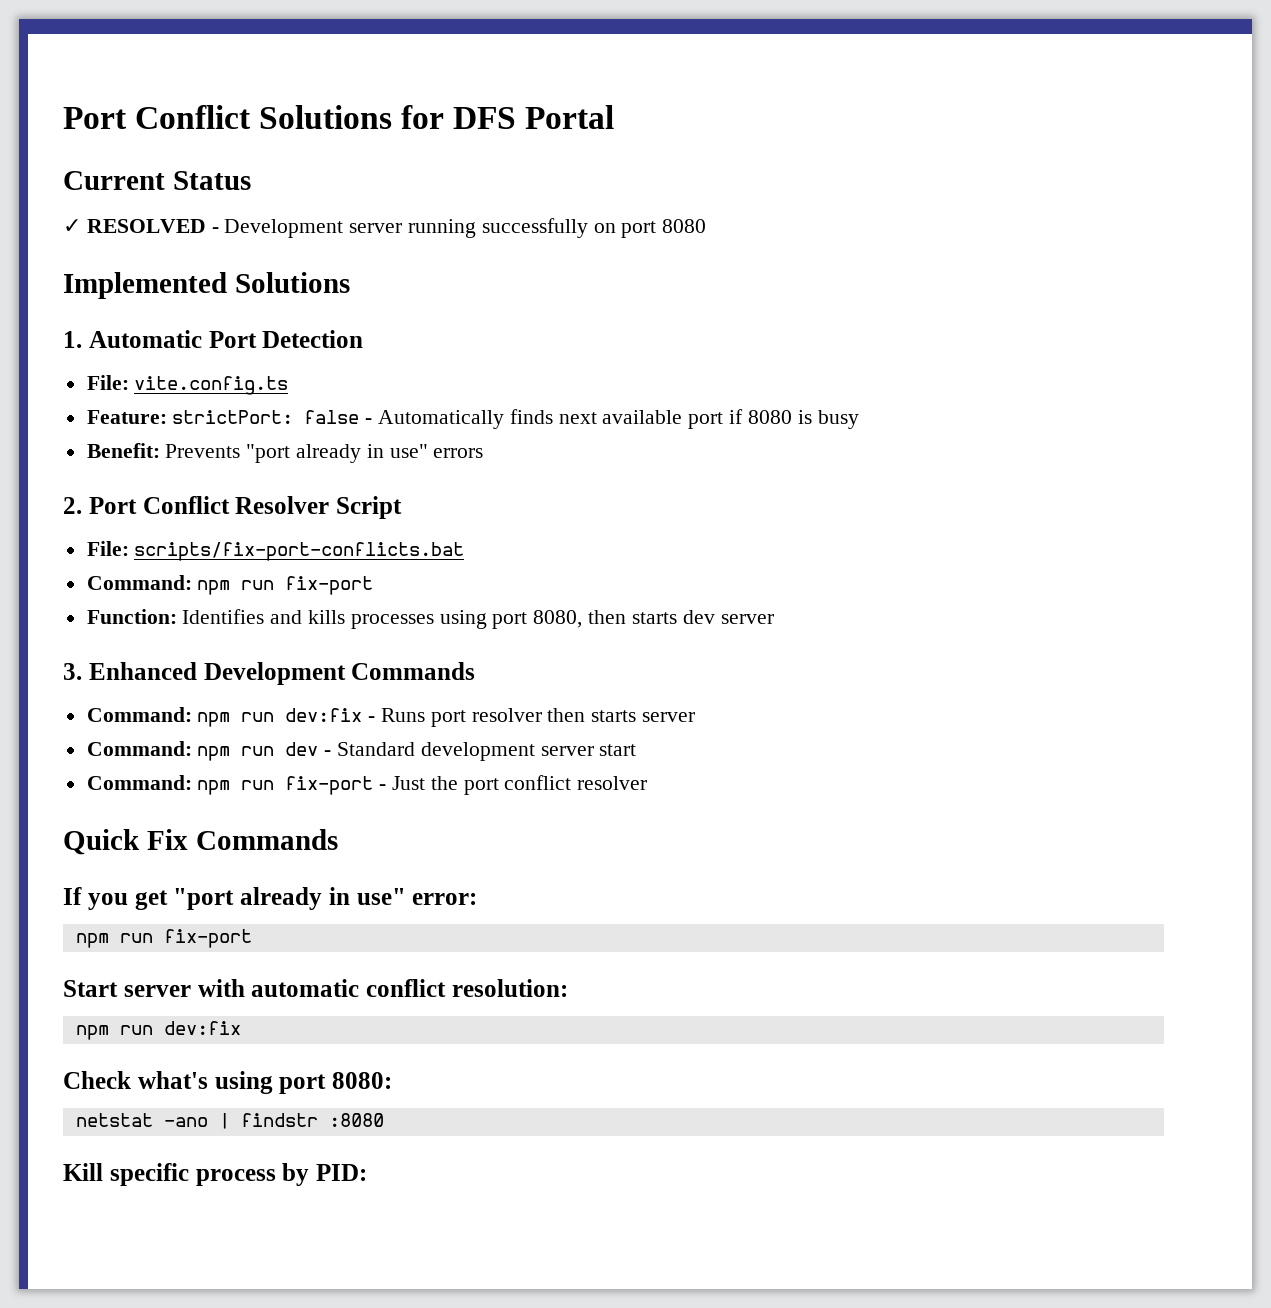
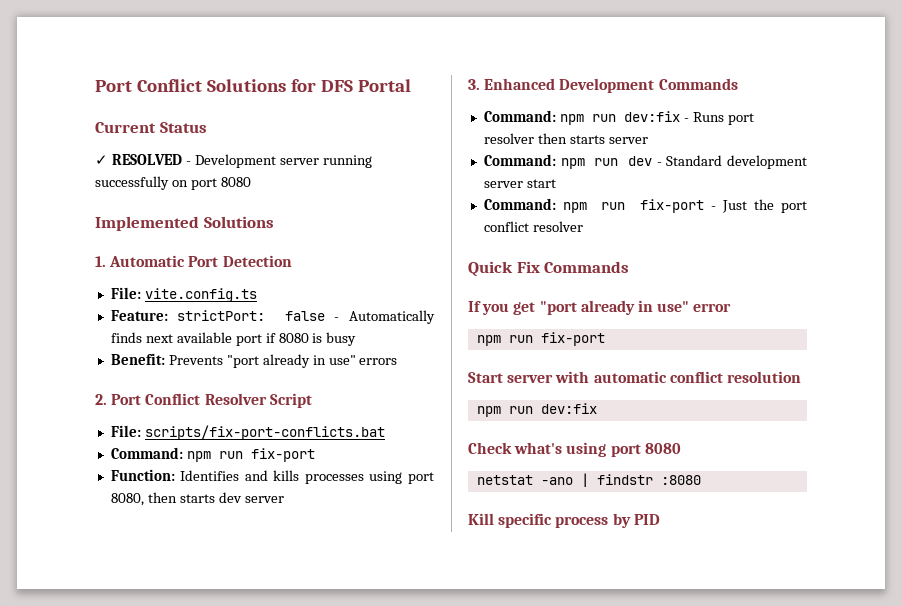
- If you get "port already in use" error:
+ If you get "port already in use" error
- Start server with automatic conflict resolution:
+ Start server with automatic conflict resolution
- Check what's using port 8080:
+ Check what's using port 8080
- Kill specific process by PID:
+ Kill specific process by PID

